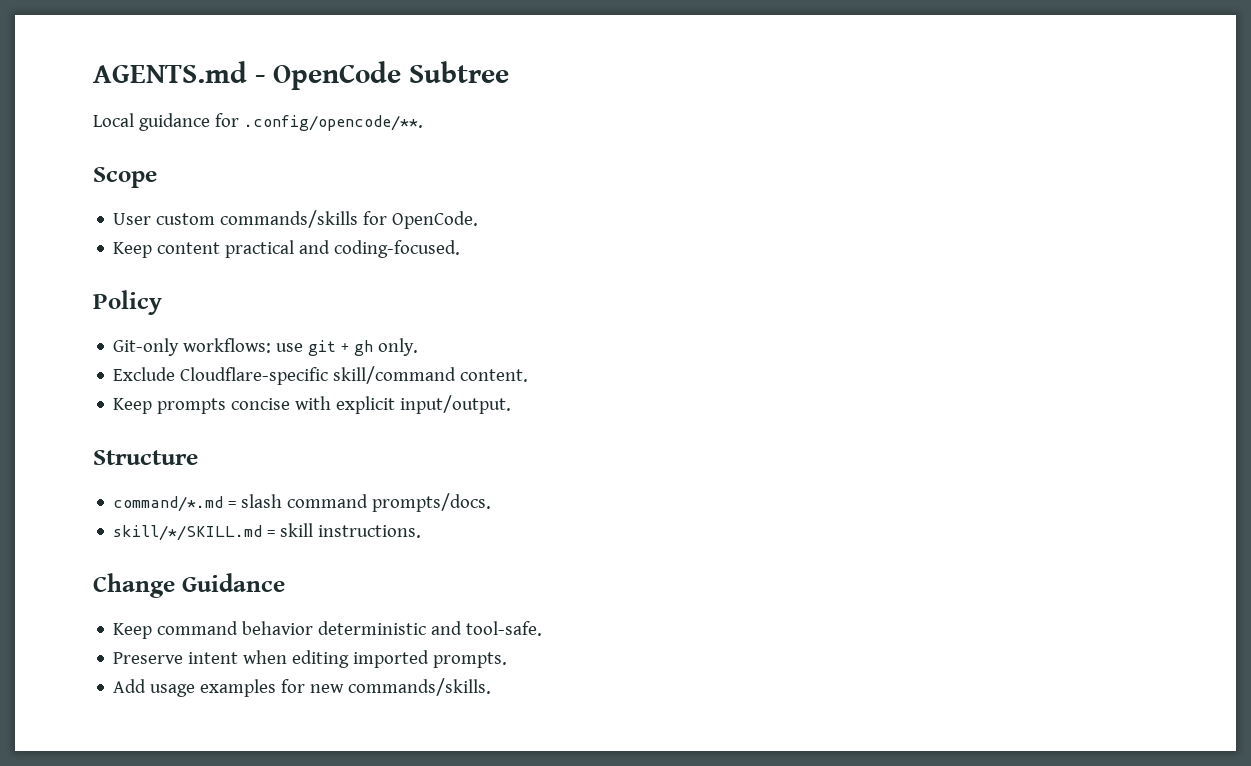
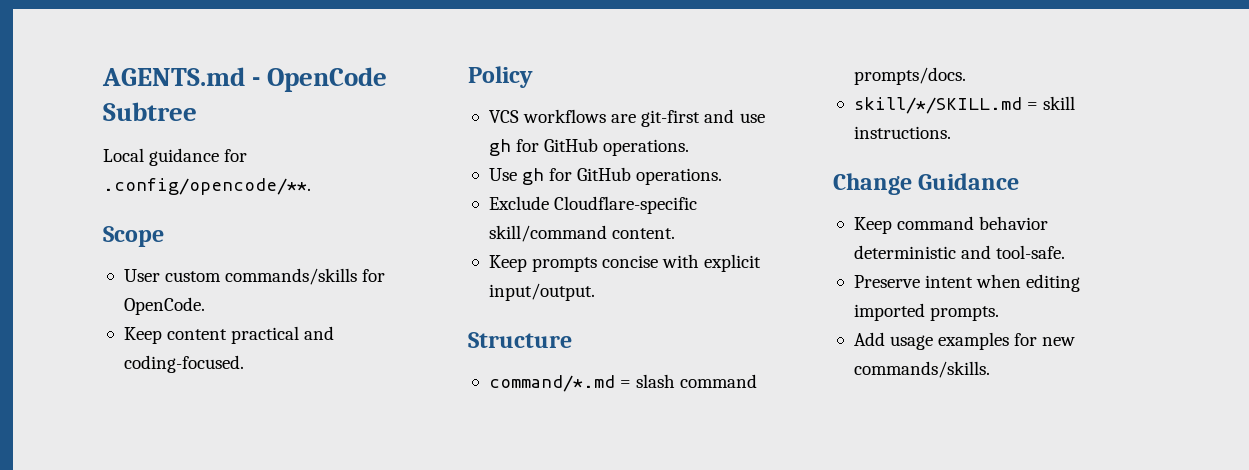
- Git-only workflows: use git + gh only.
+ VCS workflows are git-first and use gh for GitHub operations.
+ Use gh for GitHub operations.

